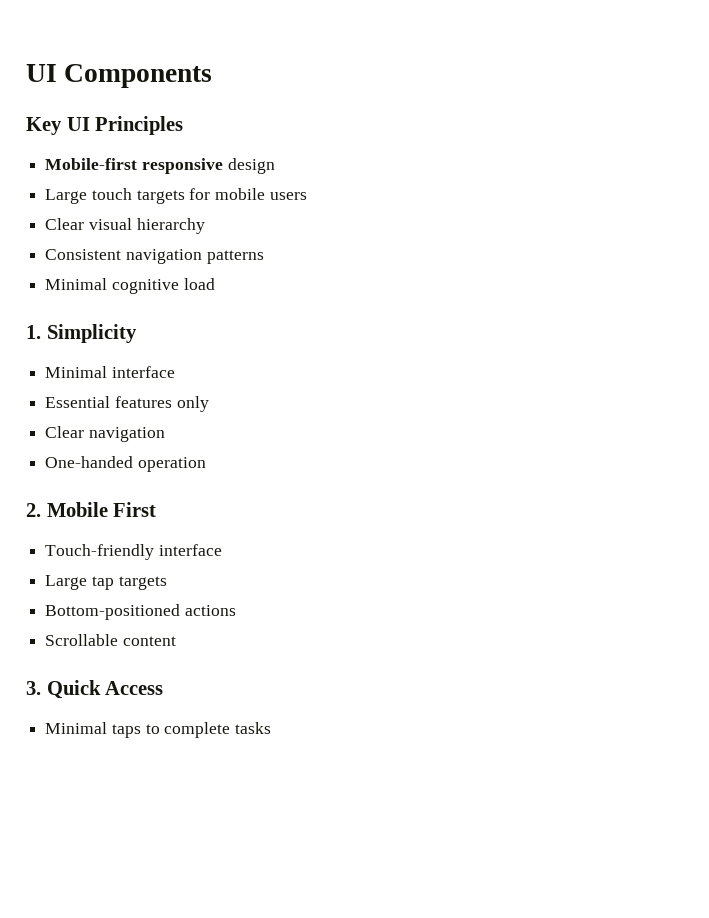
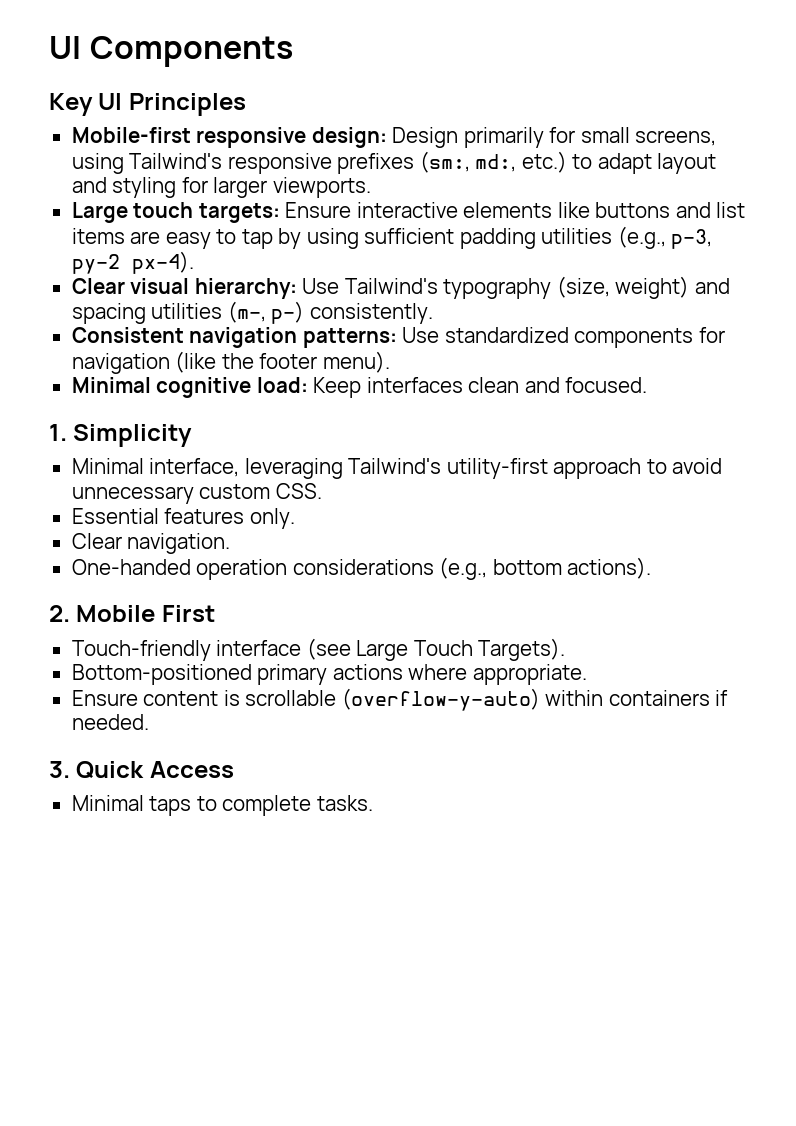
- Mobile-first responsive design
- Large touch targets for mobile users
- Clear visual hierarchy
- Consistent navigation patterns
- Minimal cognitive load
+ Mobile-first responsive design: Design primarily for small screens, using Tailwind's responsive prefixes (sm:, md:, etc.) to adapt layout and styling for larger viewports.
+ Large touch targets: Ensure interactive elements like buttons and list items are easy to tap by using sufficient padding utilities (e.g., p-3, py-2 px-4).
+ Clear visual hierarchy: Use Tailwind's typography (size, weight) and spacing utilities (m-, p-) consistently.
+ Consistent navigation patterns: Use standardized components for navigation (like the footer menu).
+ Minimal cognitive load: Keep interfaces clean and focused.
  1. Simplicity
- Minimal interface
+ Minimal interface, leveraging Tailwind's utility-first approach to avoid unnecessary custom CSS.
- Essential features only
- Clear navigation
+ Essential features only.
+ Clear navigation.
- One-handed operation
+ One-handed operation considerations (e.g., bottom actions).
- Touch-friendly interface
- Large tap targets
+ Touch-friendly interface (see Large Touch Targets).
- Bottom-positioned actions
- Scrollable content
+ Bottom-positioned primary actions where appropriate.
+ Ensure content is scrollable (overflow-y-auto) within containers if needed.
- Minimal taps to complete tasks
+ Minimal taps to complete tasks.

